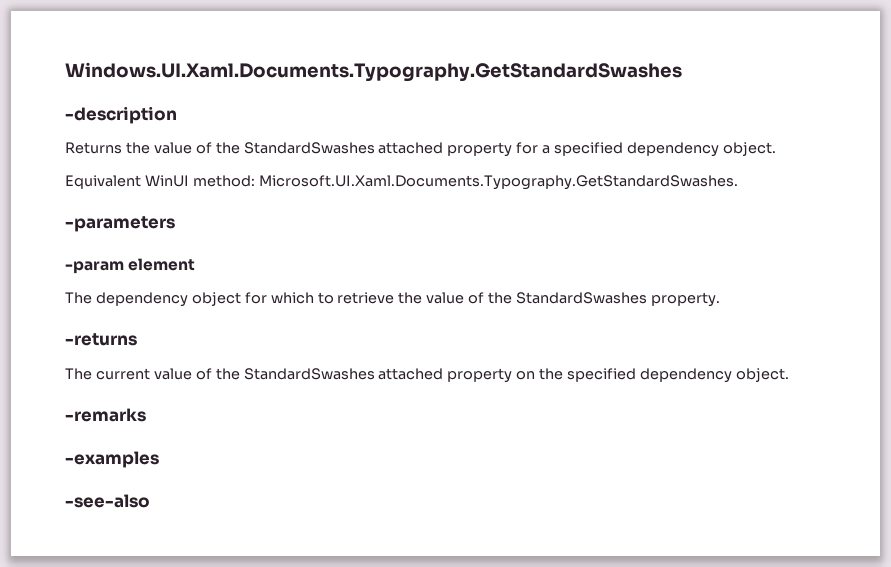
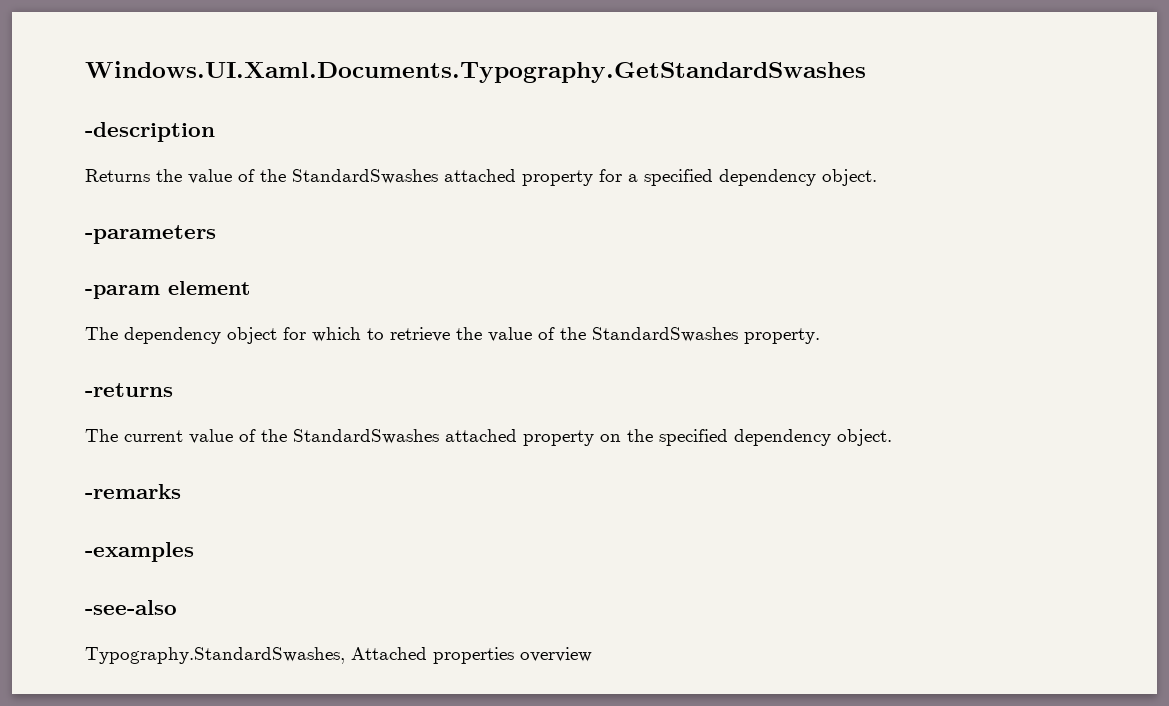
- Equivalent WinUI method: Microsoft.UI.Xaml.Documents.Typography.GetStandardSwashes.
+ Typography.StandardSwashes, Attached properties overview

